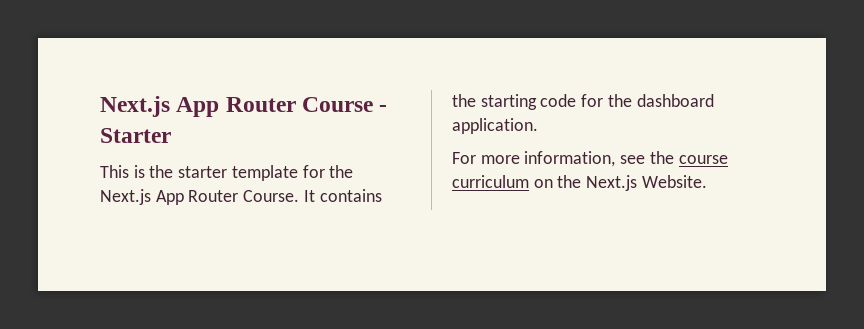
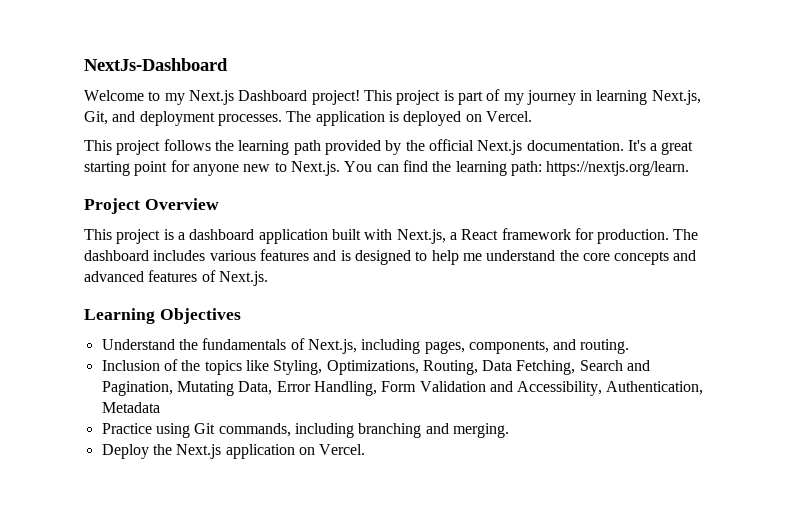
- Next.js App Router Course - Starter
- This is the starter template for the Next.js App Router Course. It contains the starting code for the dashboard application.
- For more information, see the course curriculum on the Next.js Website.
+ NextJs-Dashboard
+ Welcome to my Next.js Dashboard project! This project is part of my journey in learning Next.js, Git, and deployment processes. The application is deployed on Vercel.
+ This project follows the learning path provided by the official Next.js documentation. It's a great starting point for anyone new to Next.js. You can find the learning path: https://nextjs.org/learn.
+ Project Overview
+ This project is a dashboard application built with Next.js, a React framework for production. The dashboard includes various features and is designed to help me understand the core concepts and advanced features of Next.js.
+ Learning Objectives
+ Understand the fundamentals of Next.js, including pages, components, and routing.
+ Inclusion of the topics like Styling, Optimizations, Routing, Data Fetching, Search and Pagination, Mutating Data, Error Handling, Form Validation and Accessibility, Authentication, Metadata
+ Practice using Git commands, including branching and merging.
+ Deploy the Next.js application on Vercel.

